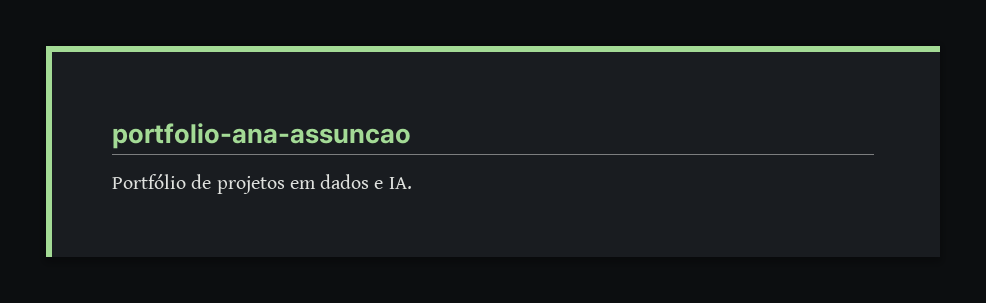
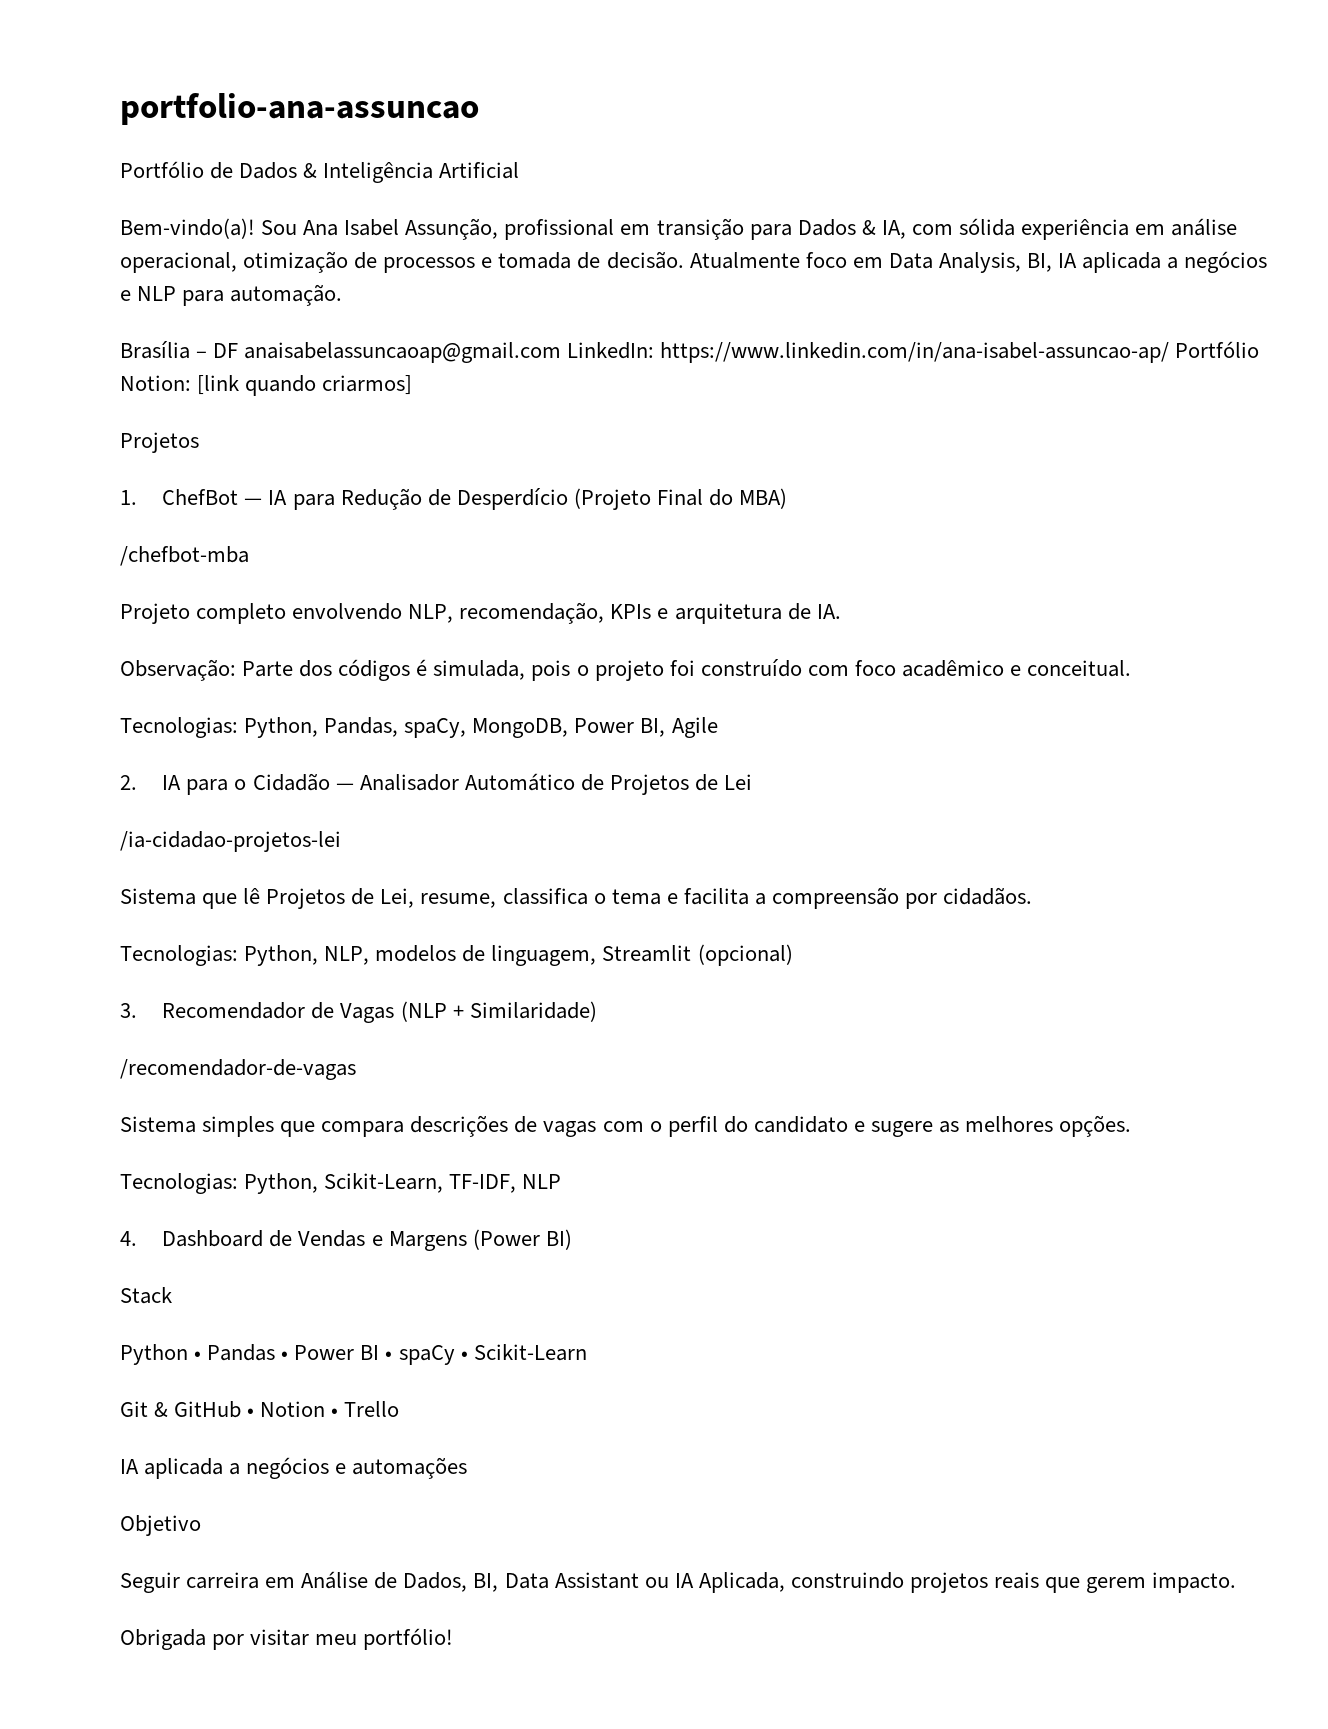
- Portfólio de projetos em dados e IA.
+ Portfólio de Dados & Inteligência Artificial
+ Bem-vindo(a)! Sou Ana Isabel Assunção, profissional em transição para Dados & IA, com sólida experiência em análise operacional, otimização de processos e tomada de decisão. Atualmente foco em Data Analysis, BI, IA aplicada a negócios e NLP para automação.
+ Brasília – DF anaisabelassuncaoap@gmail.com LinkedIn: https://www.linkedin.com/in/ana-isabel-assuncao-ap/ Portfólio Notion: [link quando criarmos]
+ Projetos
+ 1. ChefBot — IA para Redução de Desperdício (Projeto Final do MBA)
+ /chefbot-mba
+ Projeto completo envolvendo NLP, recomendação, KPIs e arquitetura de IA.
+ Observação: Parte dos códigos é simulada, pois o projeto foi construído com foco acadêmico e conceitual.
+ Tecnologias: Python, Pandas, spaCy, MongoDB, Power BI, Agile
+ 2. IA para o Cidadão — Analisador Automático de Projetos de Lei
+ /ia-cidadao-projetos-lei
+ Sistema que lê Projetos de Lei, resume, classifica o tema e facilita a compreensão por cidadãos.
+ Tecnologias: Python, NLP, modelos de linguagem, Streamlit (opcional)
+ 3. Recomendador de Vagas (NLP + Similaridade)
+ /recomendador-de-vagas
+ Sistema simples que compara descrições de vagas com o perfil do candidato e sugere as melhores opções.
+ Tecnologias: Python, Scikit-Learn, TF-IDF, NLP
+ 4. Dashboard de Vendas e Margens (Power BI)
+ Stack
+ Python • Pandas • Power BI • spaCy • Scikit-Learn
+ Git & GitHub • Notion • Trello
+ IA aplicada a negócios e automações
+ Objetivo
+ Seguir carreira em Análise de Dados, BI, Data Assistant ou IA Aplicada, construindo projetos reais que gerem impacto.
+ Obrigada por visitar meu portfólio!

